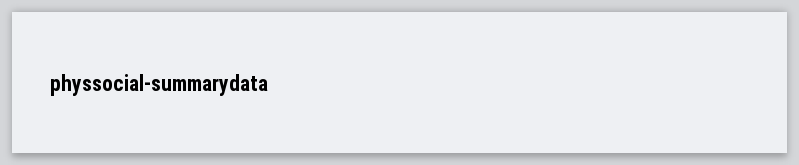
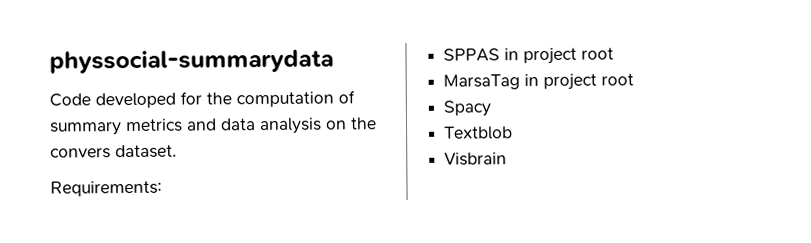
+ Code developed for the computation of summary metrics and data analysis on the convers dataset.
+ Requirements:
+ SPPAS in project root
+ MarsaTag in project root
+ Spacy
+ Textblob
+ Visbrain

